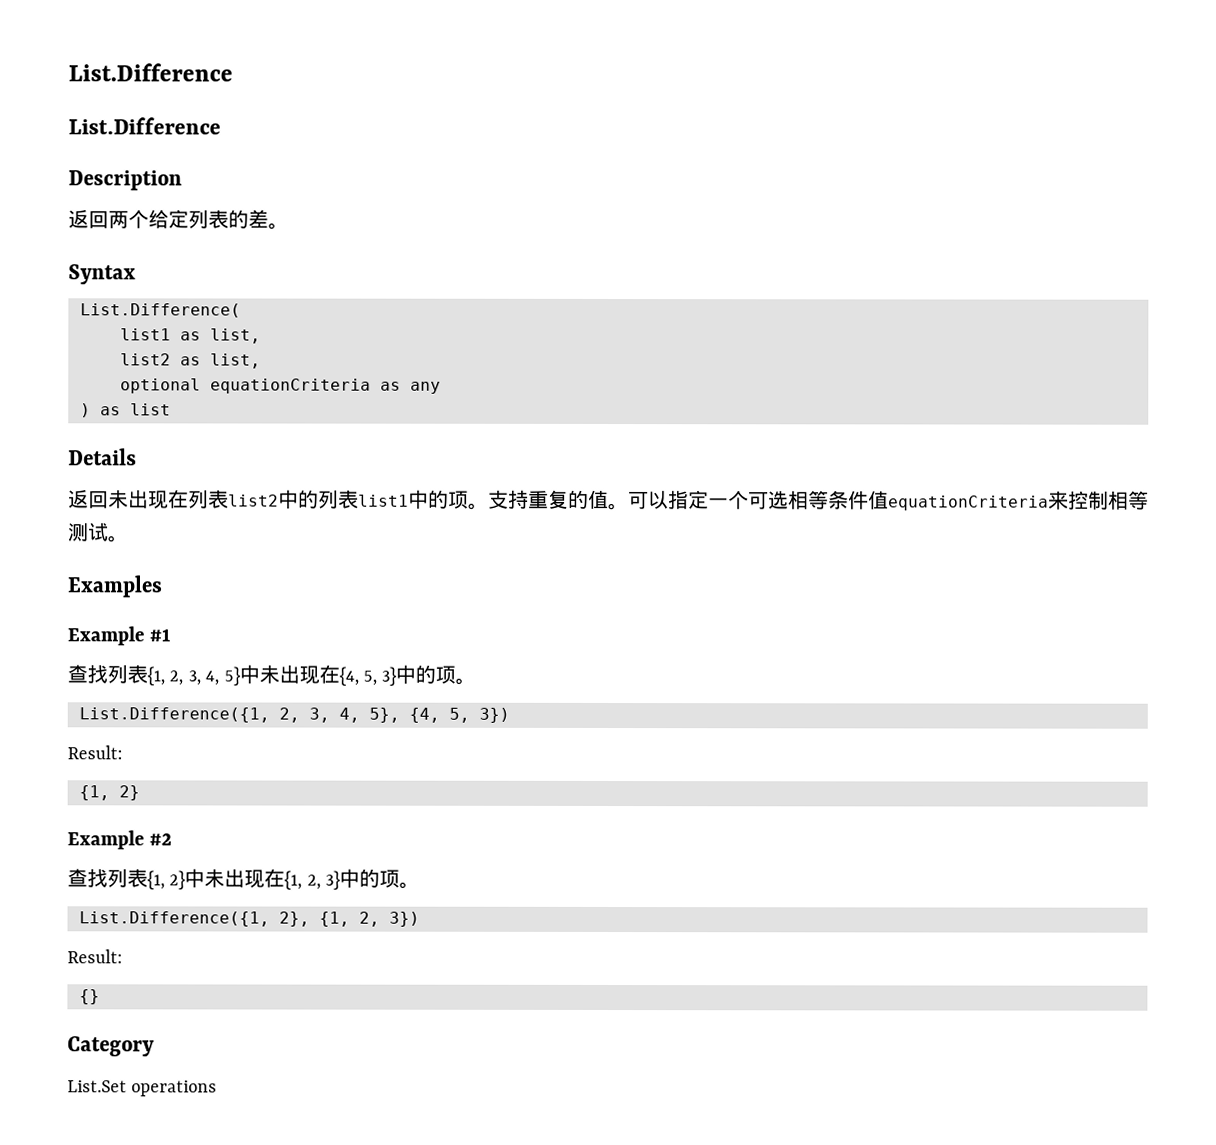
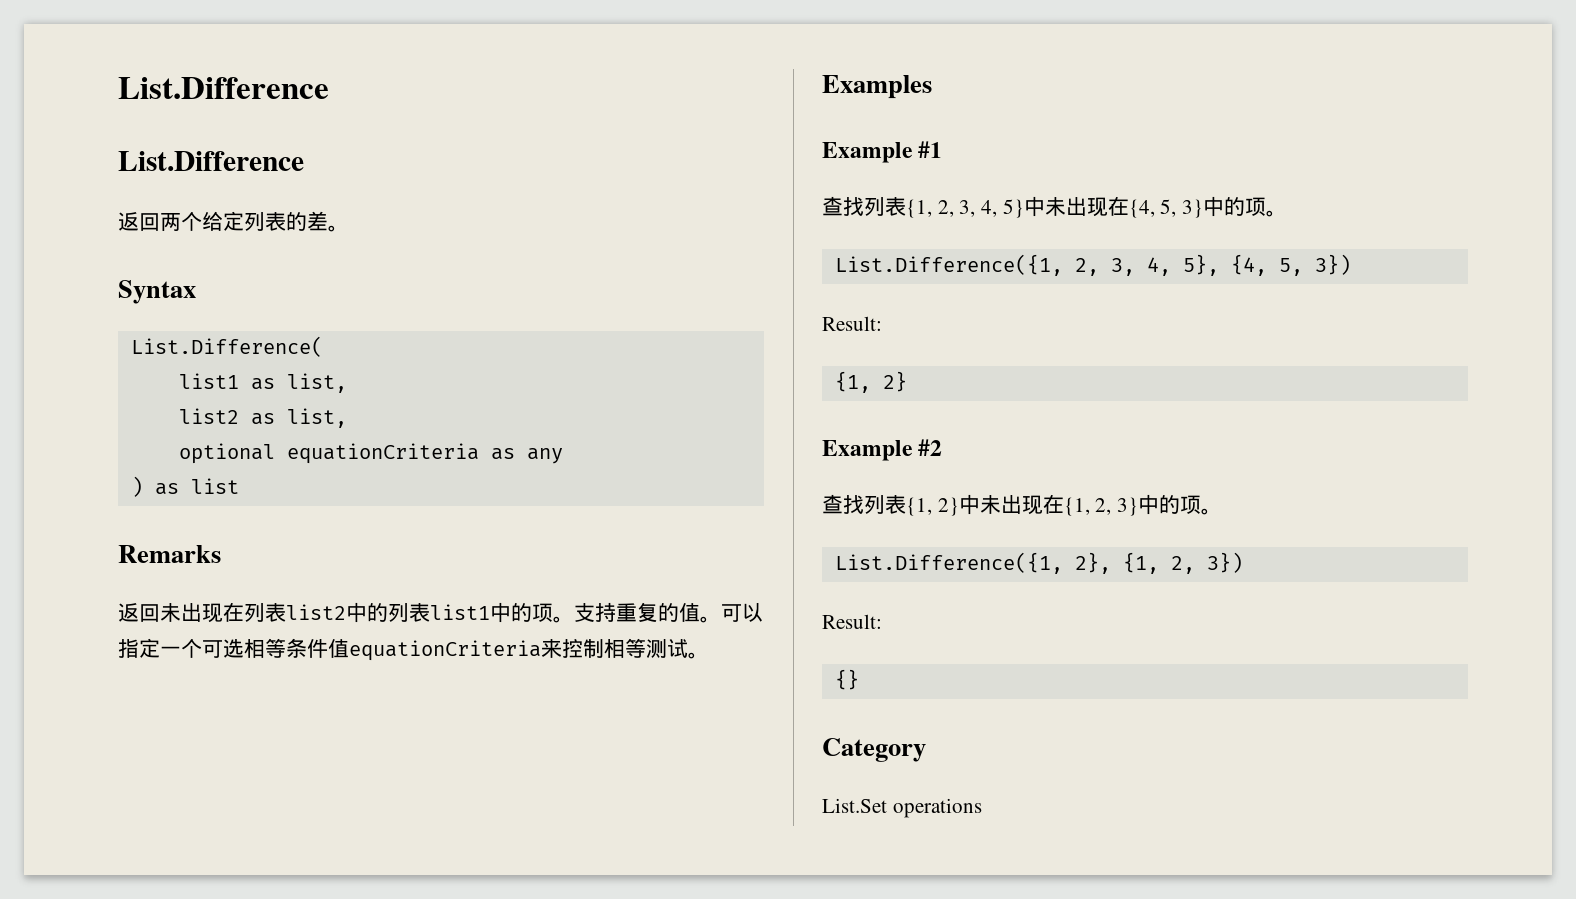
- Description
- Details
+ Remarks

